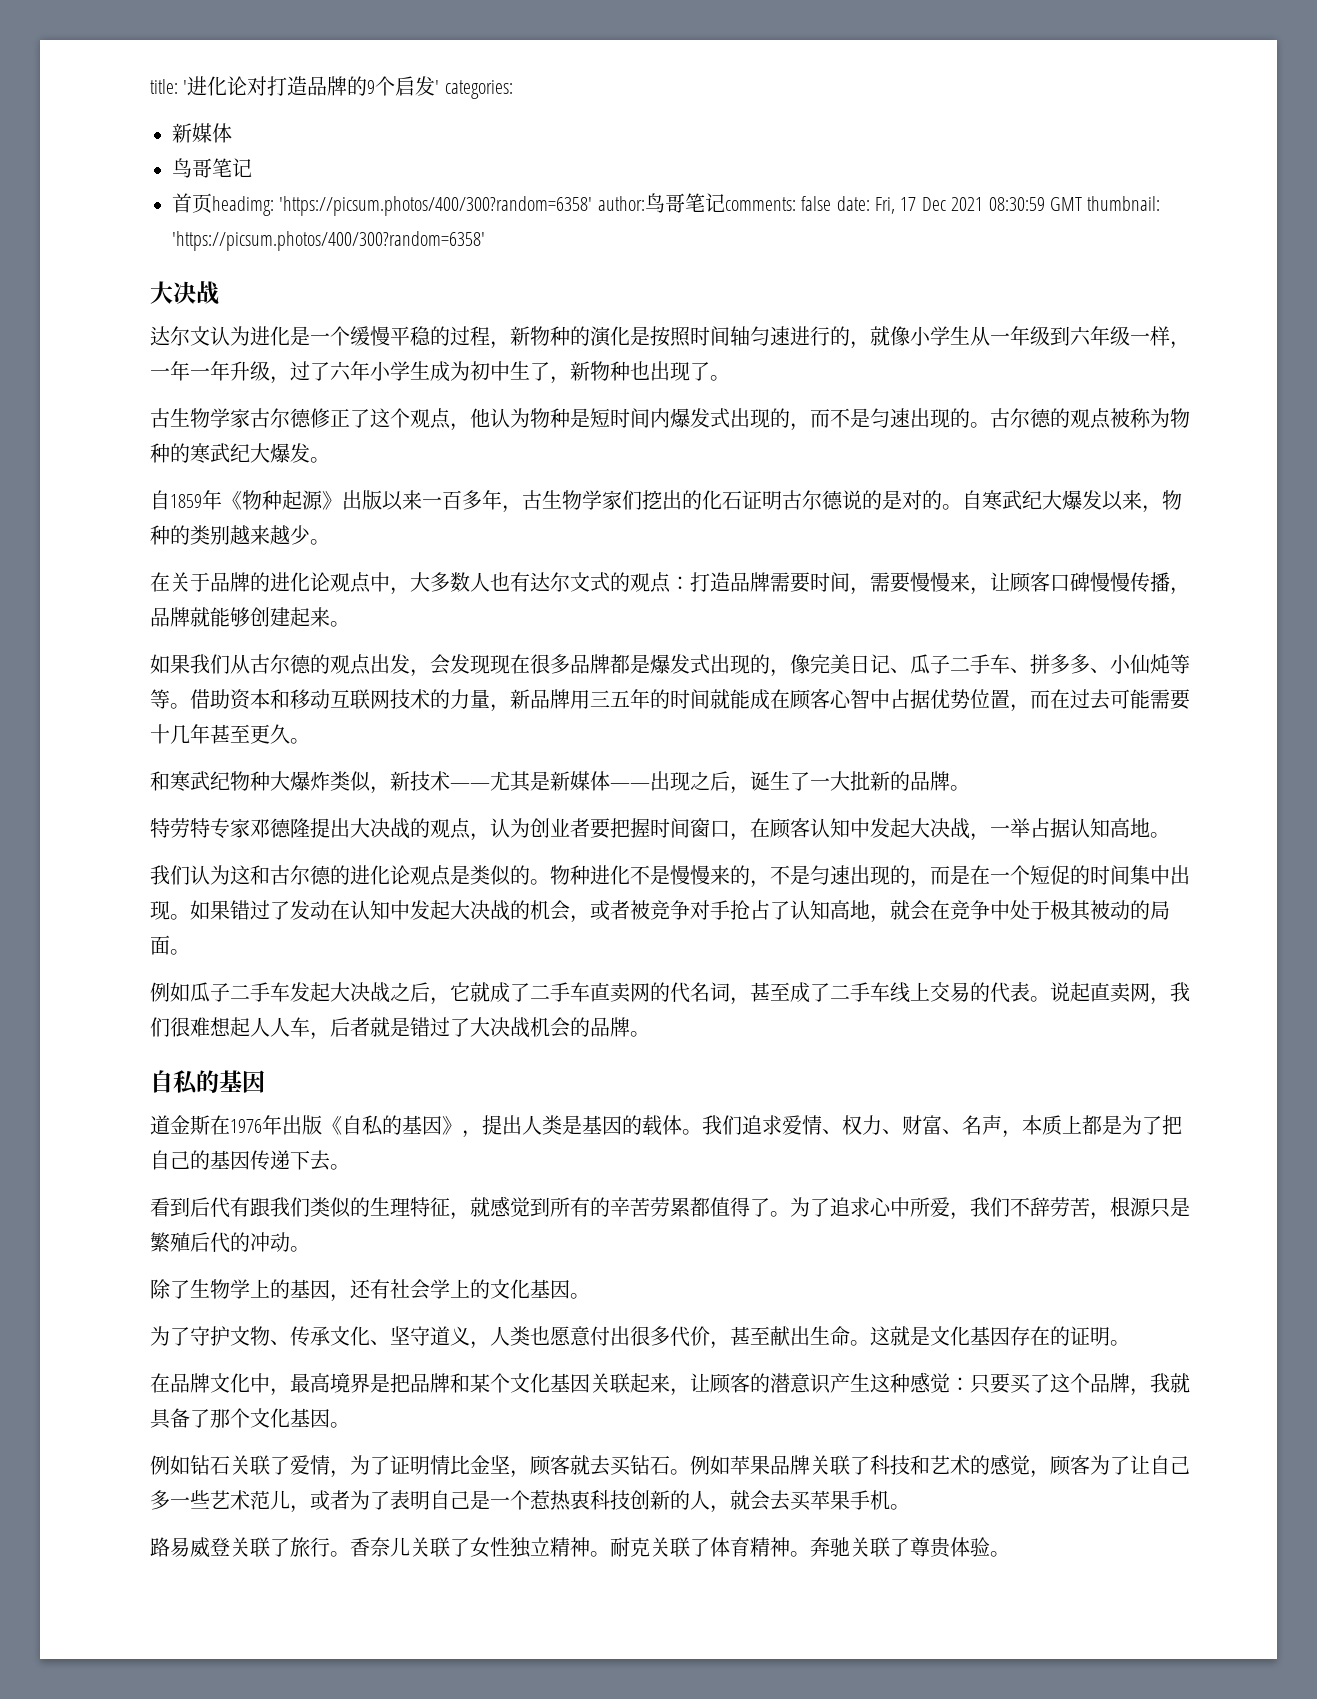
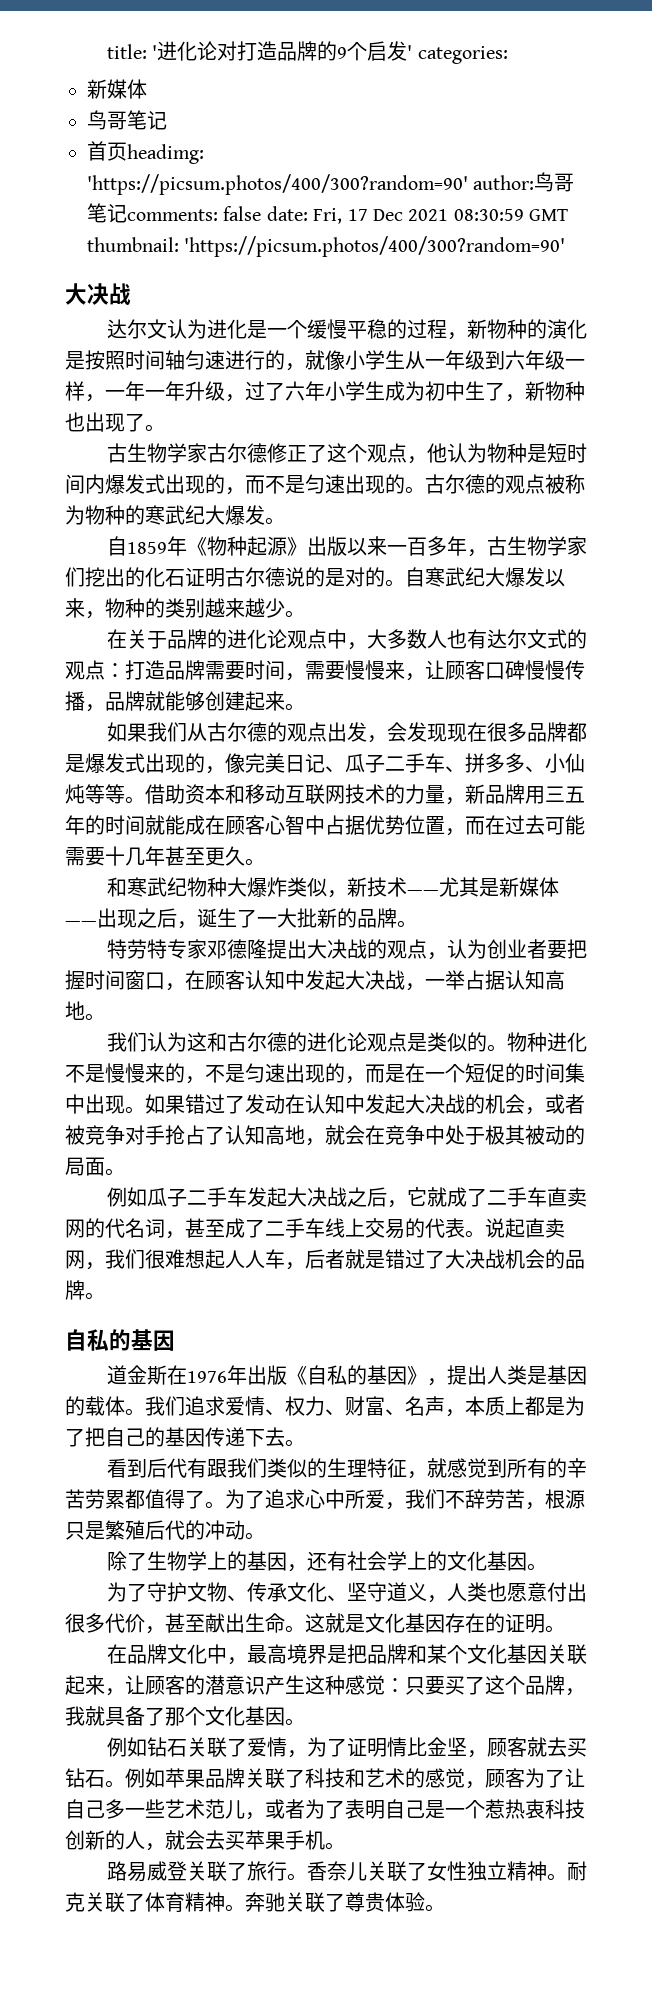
- 首页headimg: 'https://picsum.photos/400/300?random=6358' author:鸟哥笔记comments: false date: Fri, 17 Dec 2021 08:30:59 GMT thumbnail: 'https://picsum.photos/400/300?random=6358'
+ 首页headimg: 'https://picsum.photos/400/300?random=90' author:鸟哥笔记comments: false date: Fri, 17 Dec 2021 08:30:59 GMT thumbnail: 'https://picsum.photos/400/300?random=90'

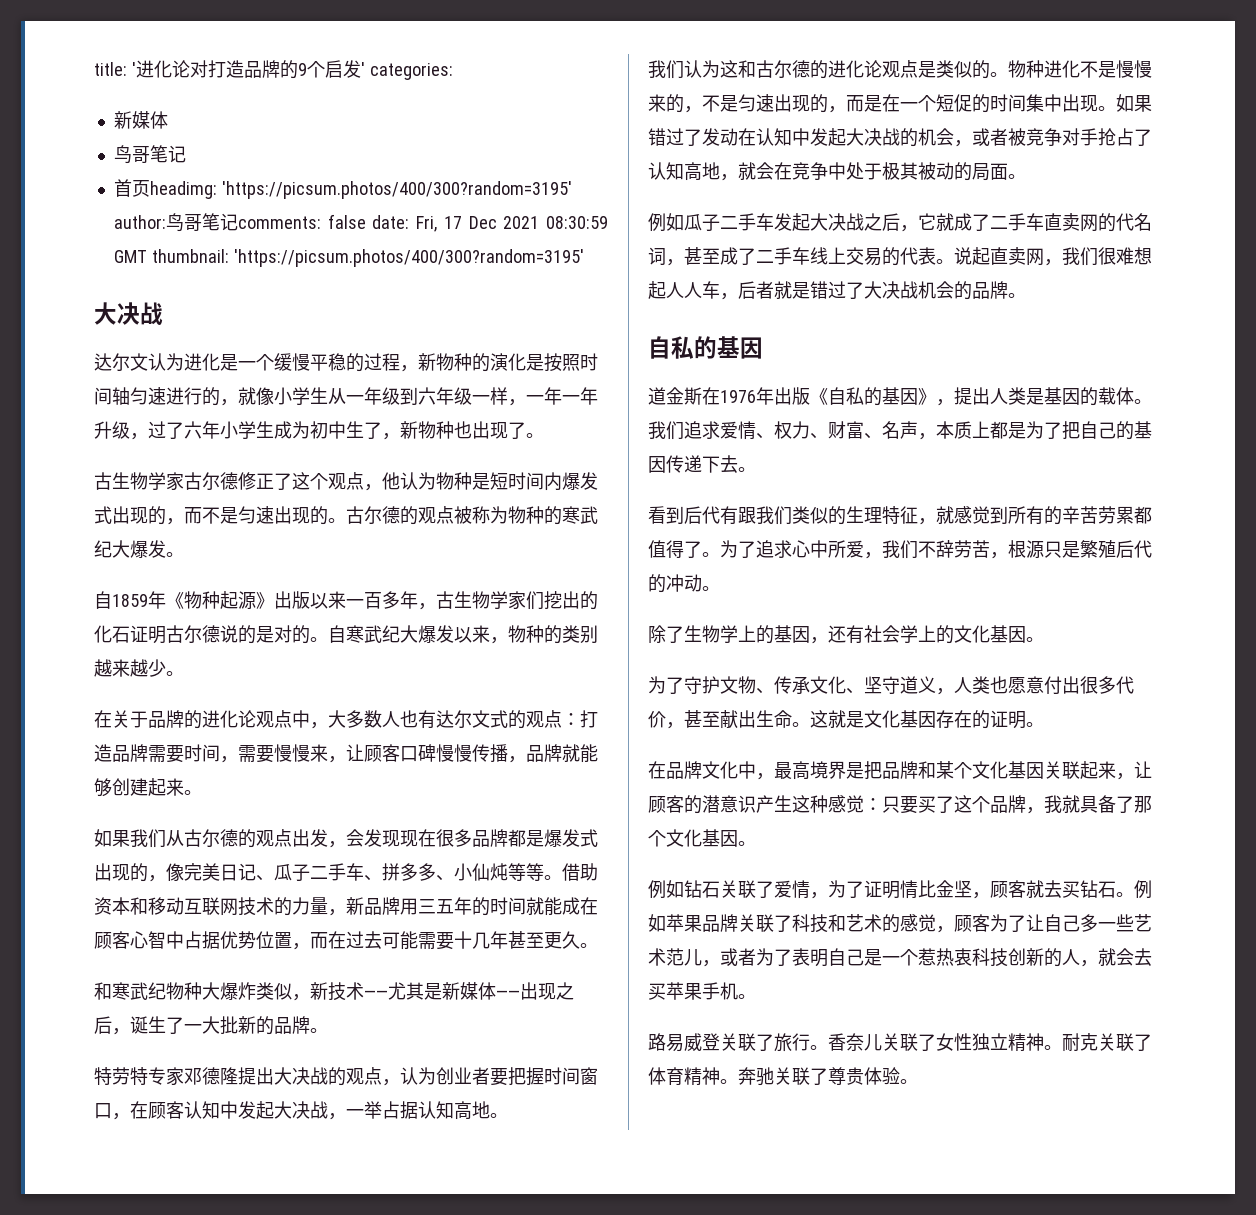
- 首页headimg: 'https://picsum.photos/400/300?random=90' author:鸟哥笔记comments: false date: Fri, 17 Dec 2021 08:30:59 GMT thumbnail: 'https://picsum.photos/400/300?random=90'
+ 首页headimg: 'https://picsum.photos/400/300?random=3195' author:鸟哥笔记comments: false date: Fri, 17 Dec 2021 08:30:59 GMT thumbnail: 'https://picsum.photos/400/300?random=3195'

